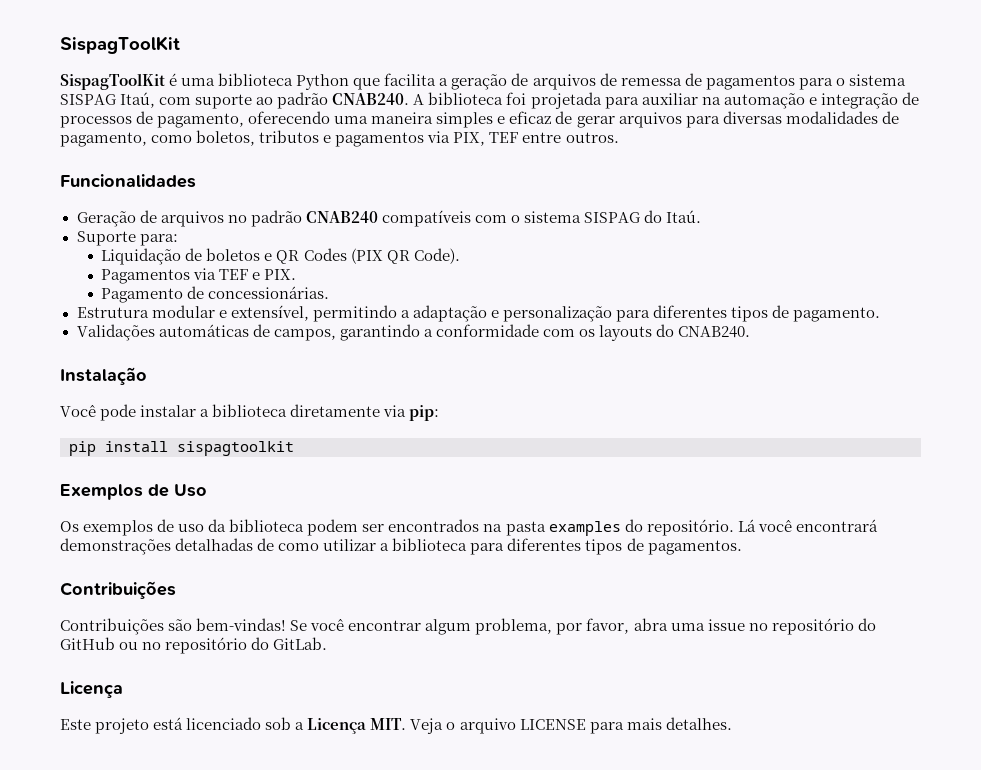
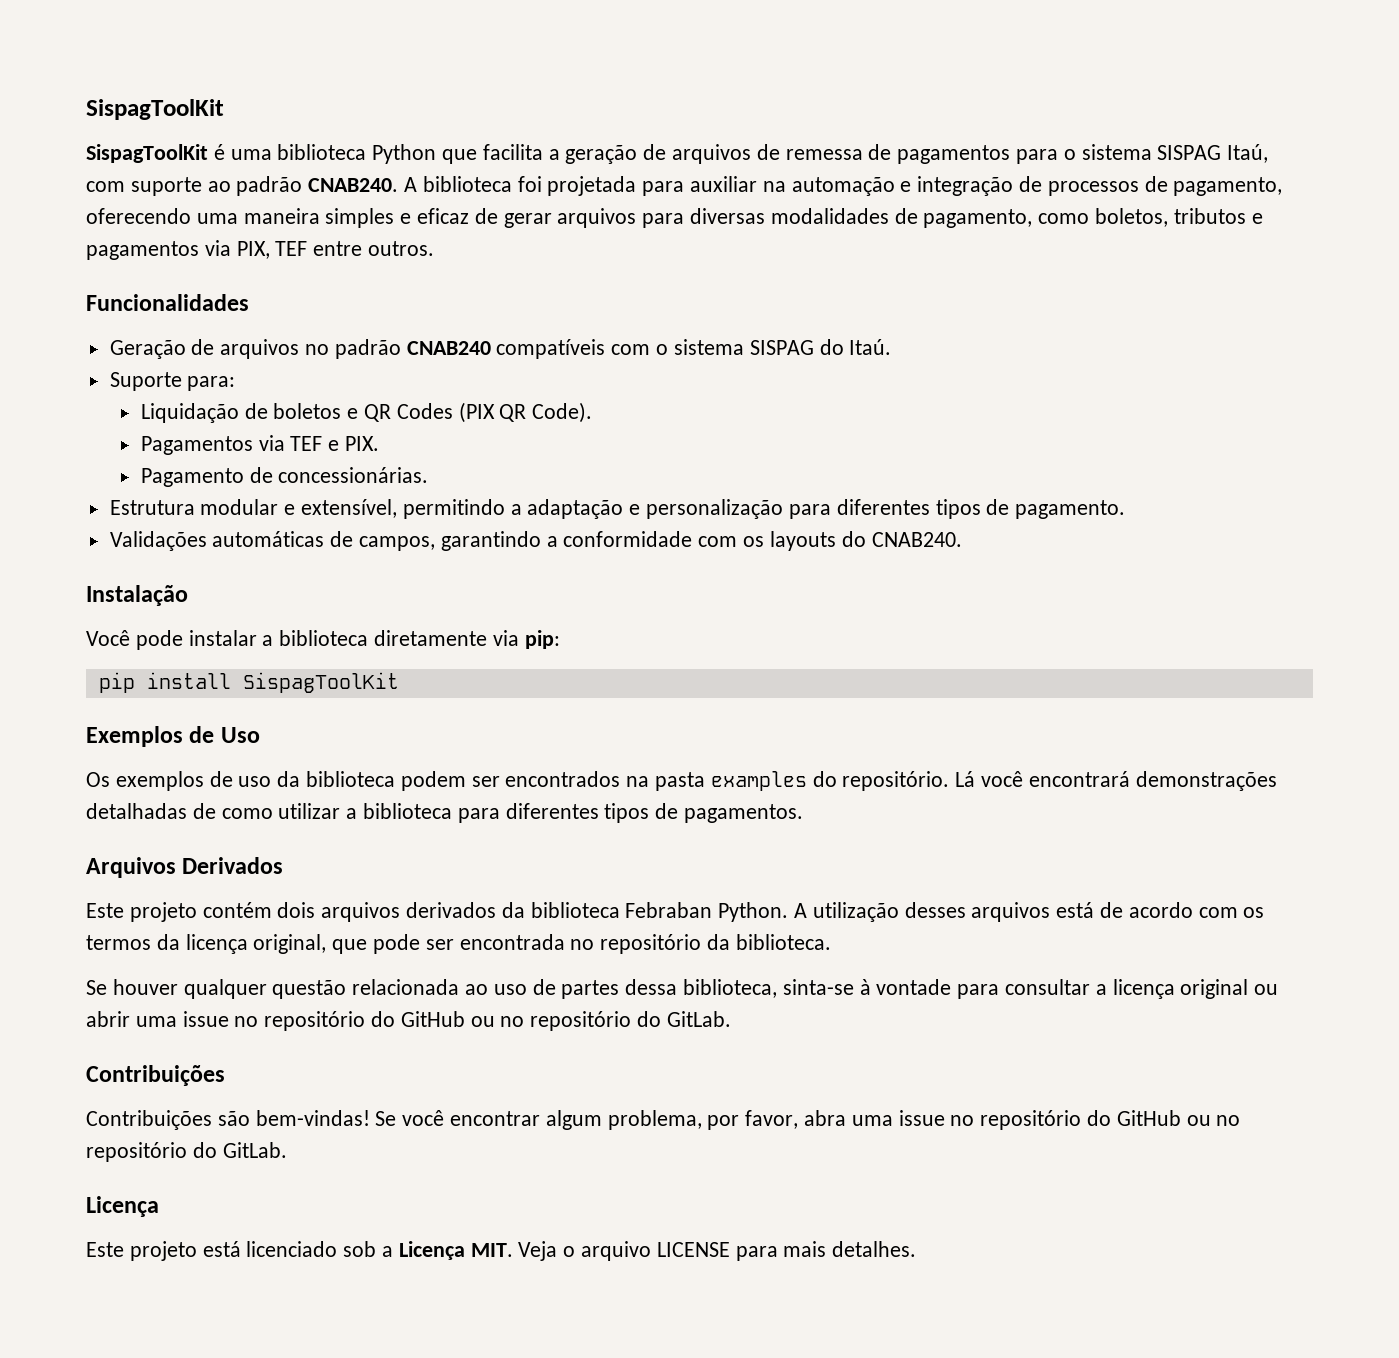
- pip install sispagtoolkit
+ pip install SispagToolKit
+ Arquivos Derivados
+ Este projeto contém dois arquivos derivados da biblioteca Febraban Python. A utilização desses arquivos está de acordo com os termos da licença original, que pode ser encontrada no repositório da biblioteca.
+ Se houver qualquer questão relacionada ao uso de partes dessa biblioteca, sinta-se à vontade para consultar a licença original ou abrir uma issue no repositório do GitHub ou no repositório do GitLab.

